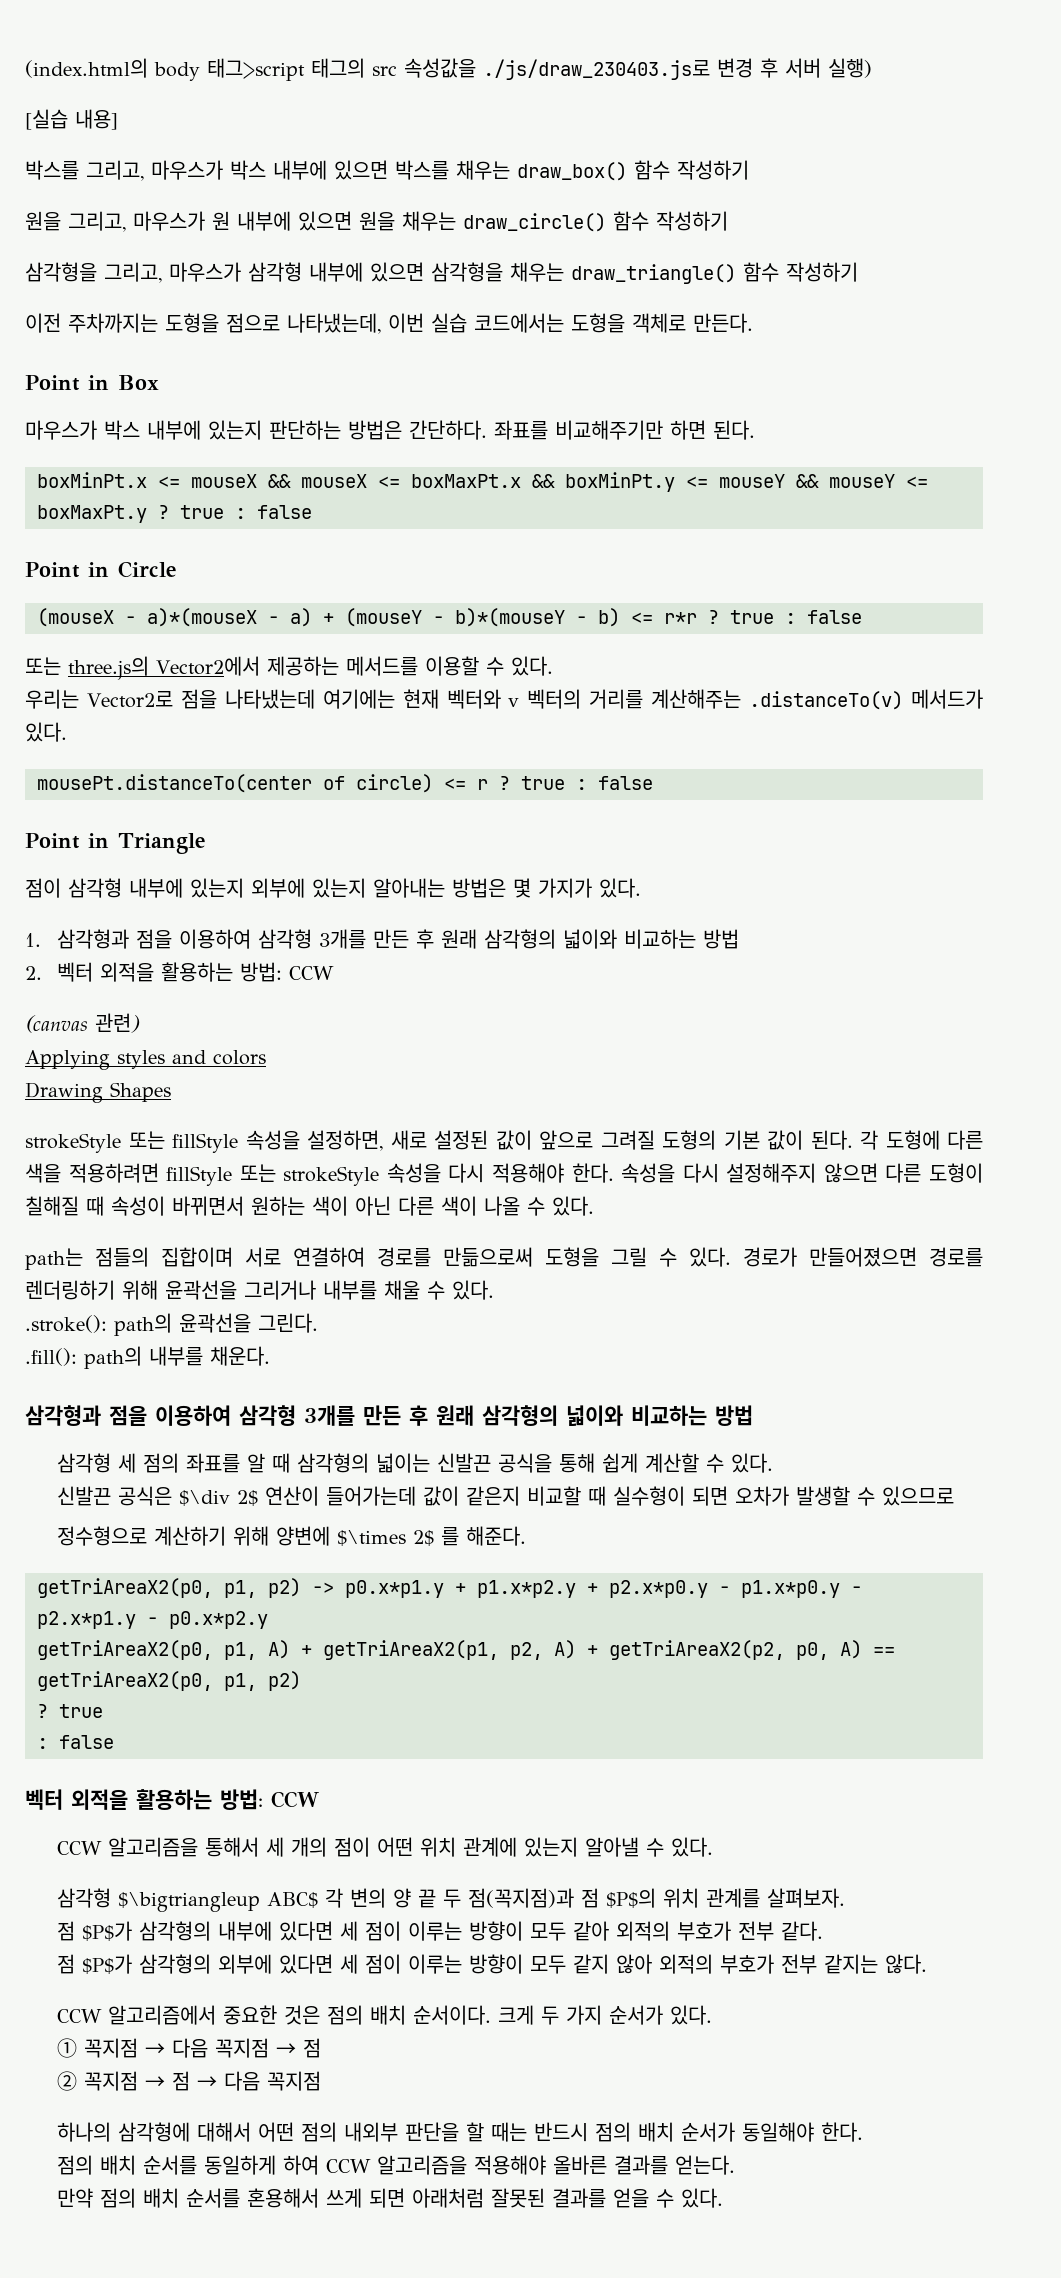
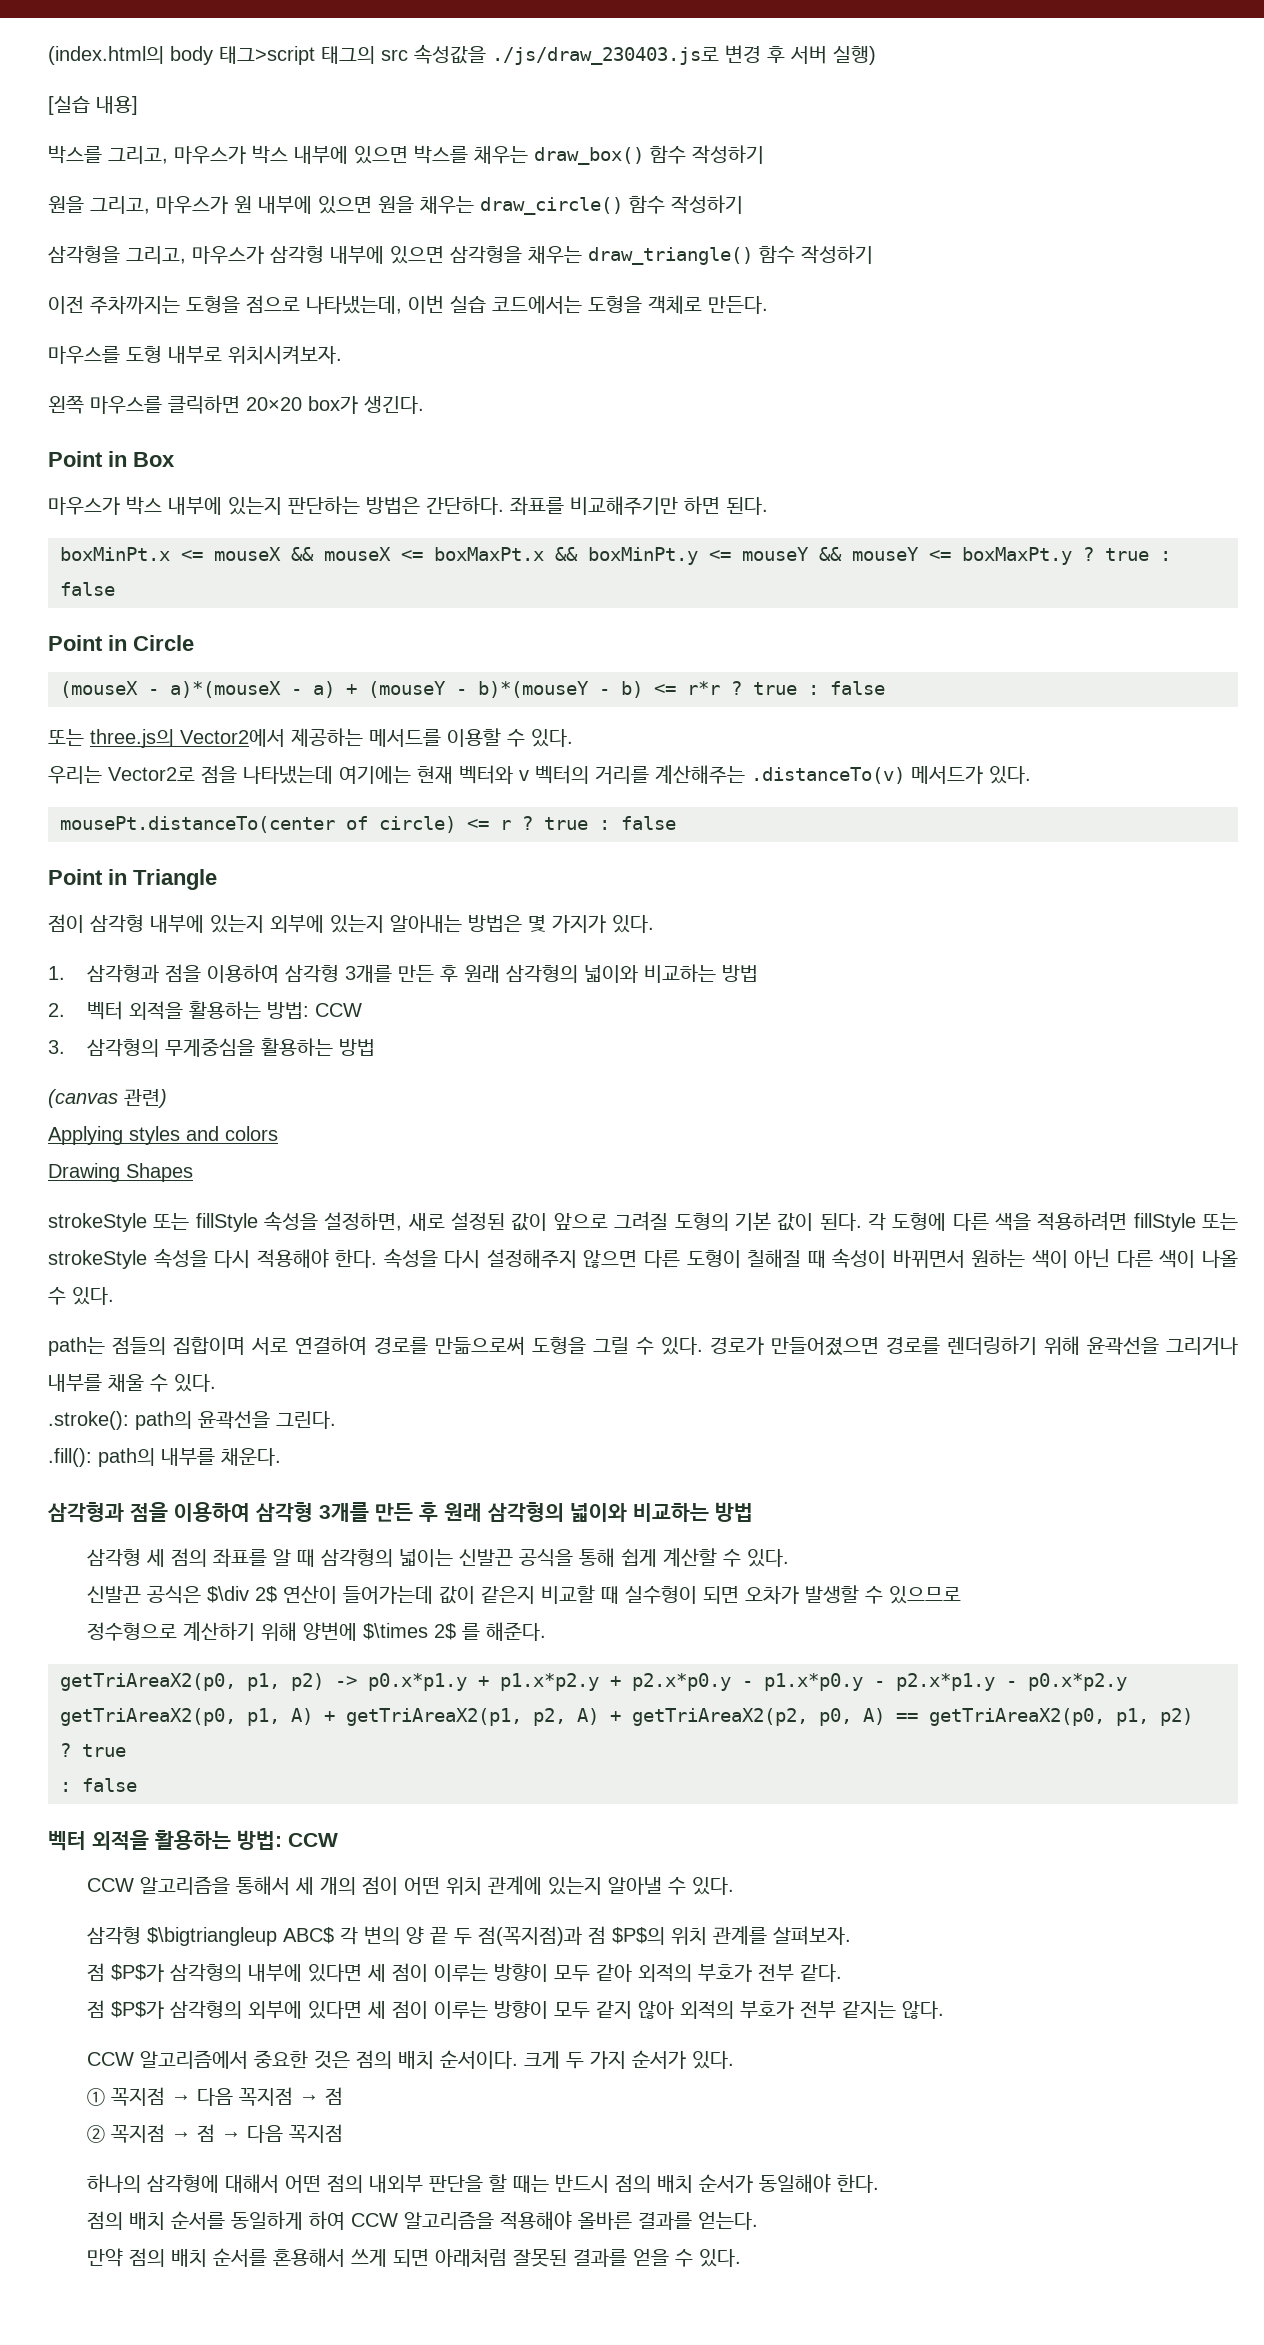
+ 마우스를 도형 내부로 위치시켜보자.
+ 왼쪽 마우스를 클릭하면 20×20 box가 생긴다.
+ 3. 삼각형의 무게중심을 활용하는 방법

